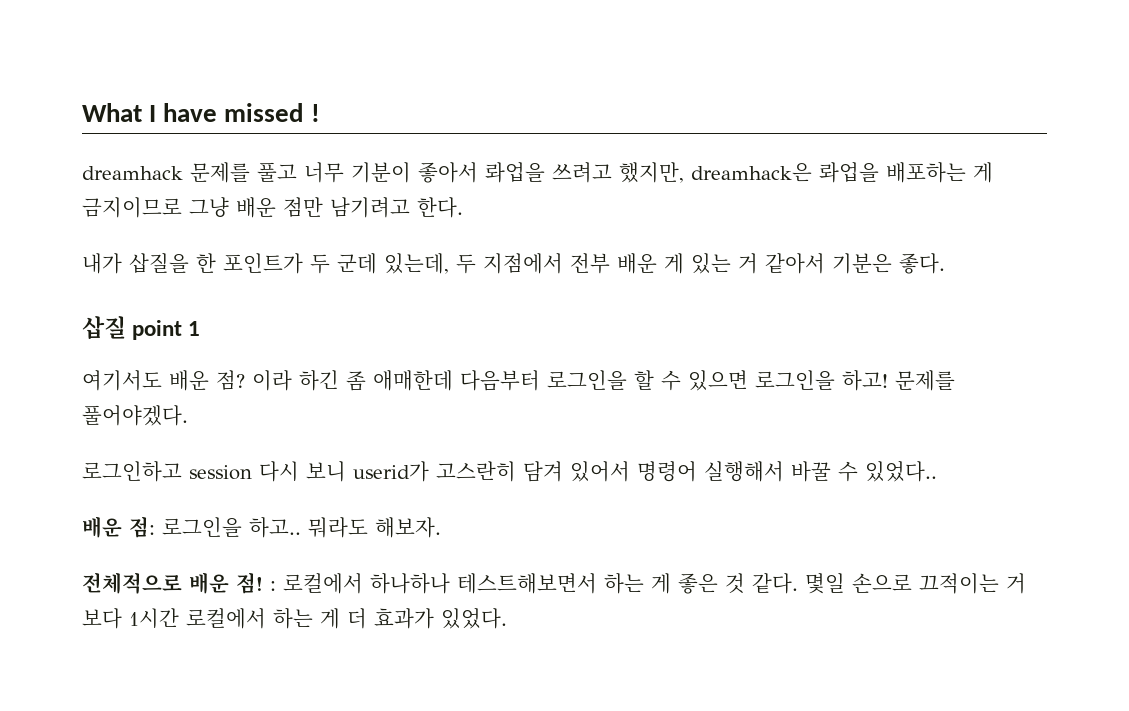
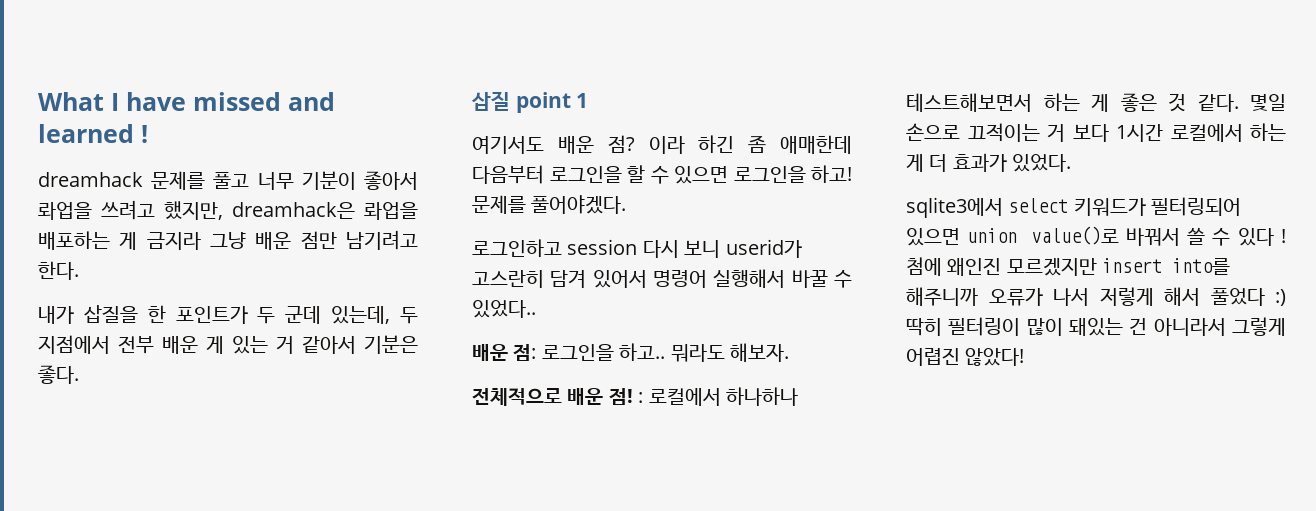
- What I have missed !
+ What I have missed and learned !
- dreamhack 문제를 풀고 너무 기분이 좋아서 롸업을 쓰려고 했지만, dreamhack은 롸업을 배포하는 게 금지이므로 그냥 배운 점만 남기려고 한다.
+ dreamhack 문제를 풀고 너무 기분이 좋아서 롸업을 쓰려고 했지만, dreamhack은 롸업을 배포하는 게 금지라 그냥 배운 점만 남기려고 한다.
+ sqlite3에서 select 키워드가 필터링되어 있으면 union value()로 바꿔서 쓸 수 있다 ! 첨에 왜인진 모르겠지만 insert into를 해주니까 오류가 나서 저렇게 해서 풀었다 :) 딱히 필터링이 많이 돼있는 건 아니라서 그렇게 어렵진 않았다!

